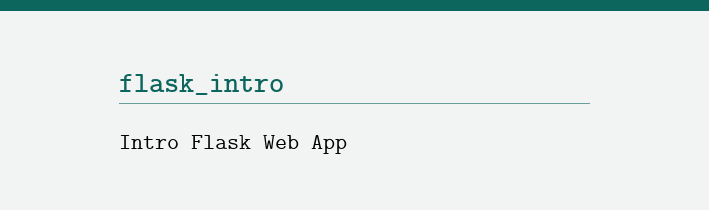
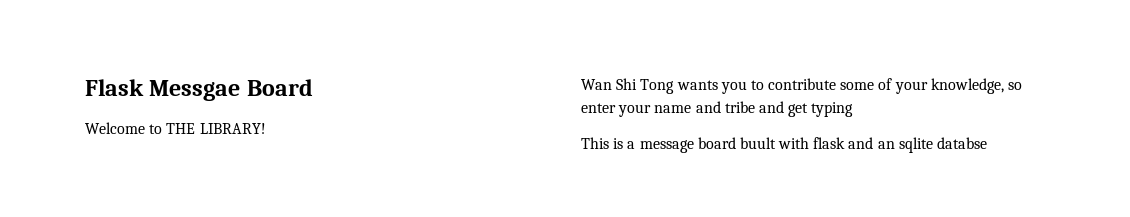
- flask_intro
- Intro Flask Web App
+ Flask Messgae Board
+ Welcome to THE LIBRARY!
+ Wan Shi Tong wants you to contribute some of your knowledge, so enter your name and tribe and get typing
+ This is a message board buult with flask and an sqlite databse

